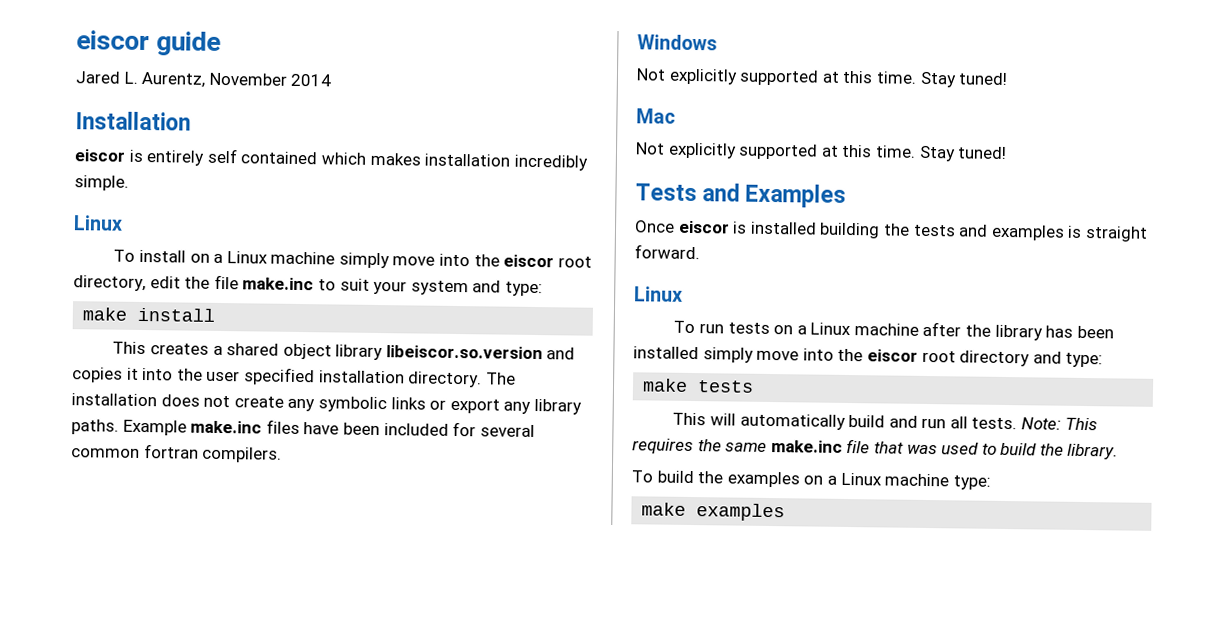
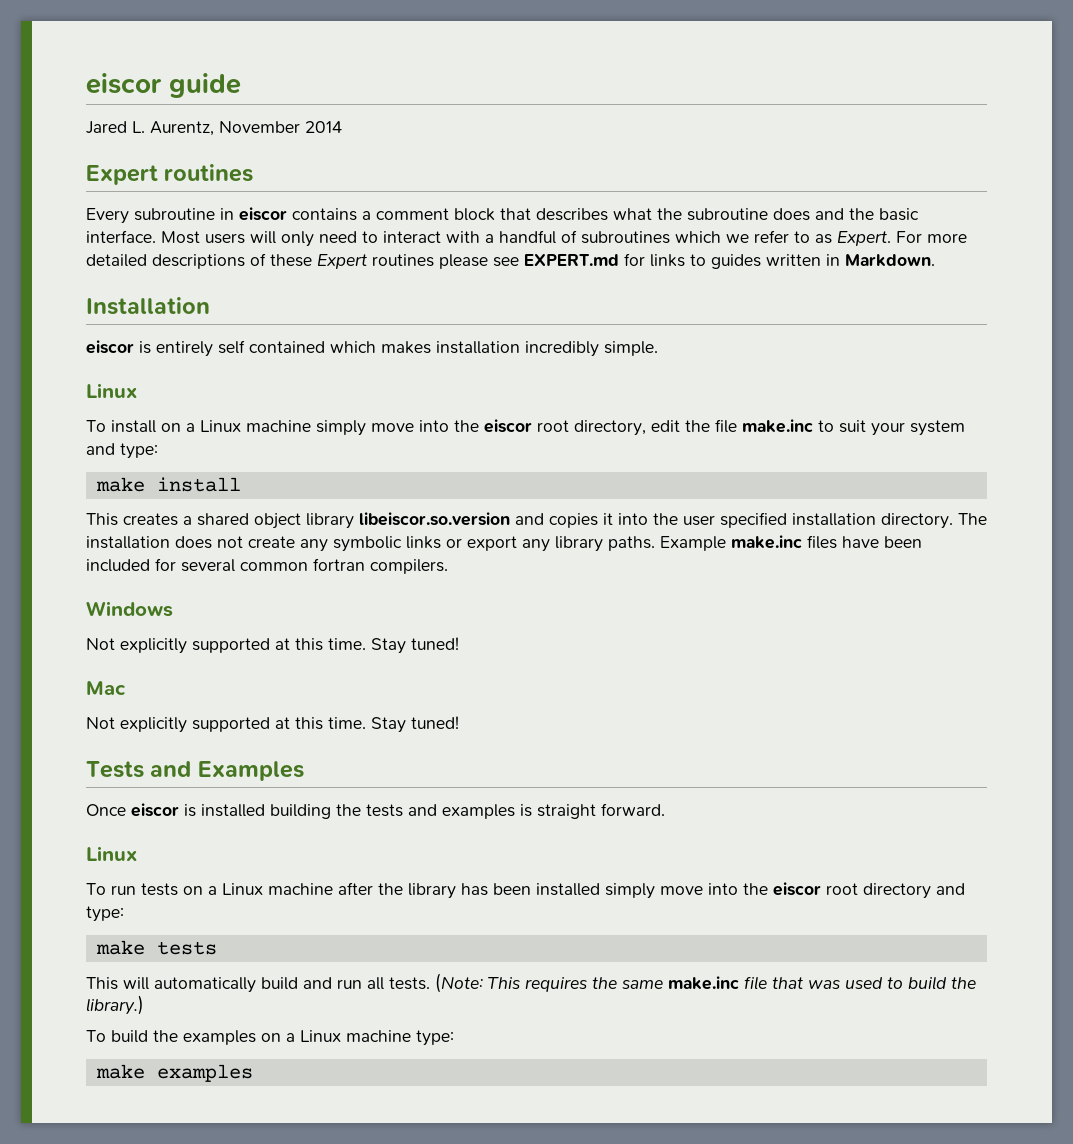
  Jared L. Aurentz, November 2014
+ Expert routines
+ Every subroutine in eiscor contains a comment block that describes what the subroutine does and the basic interface. Most users will only need to interact with a handful of subroutines which we refer to as Expert. For more detailed descriptions of these Expert routines please see EXPERT.md for links to guides written in Markdown.
- Note: This requires the same make.inc file that was used to build the library.
+ (Note: This requires the same make.inc file that was used to build the library.)

